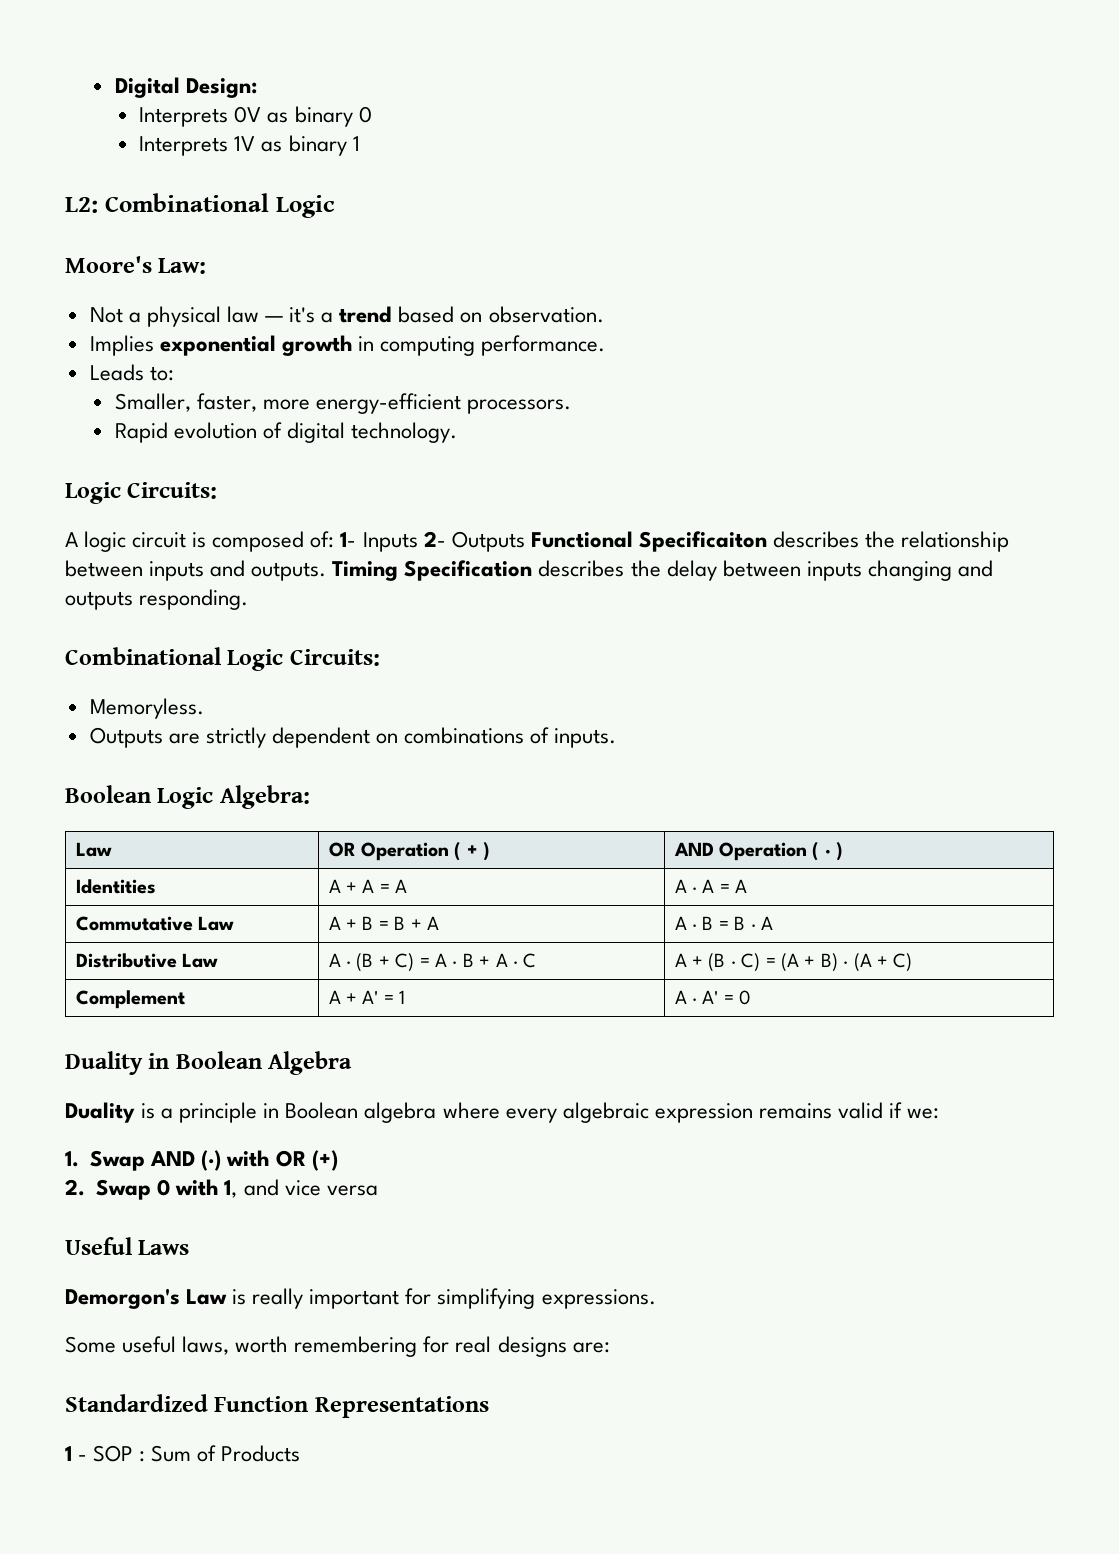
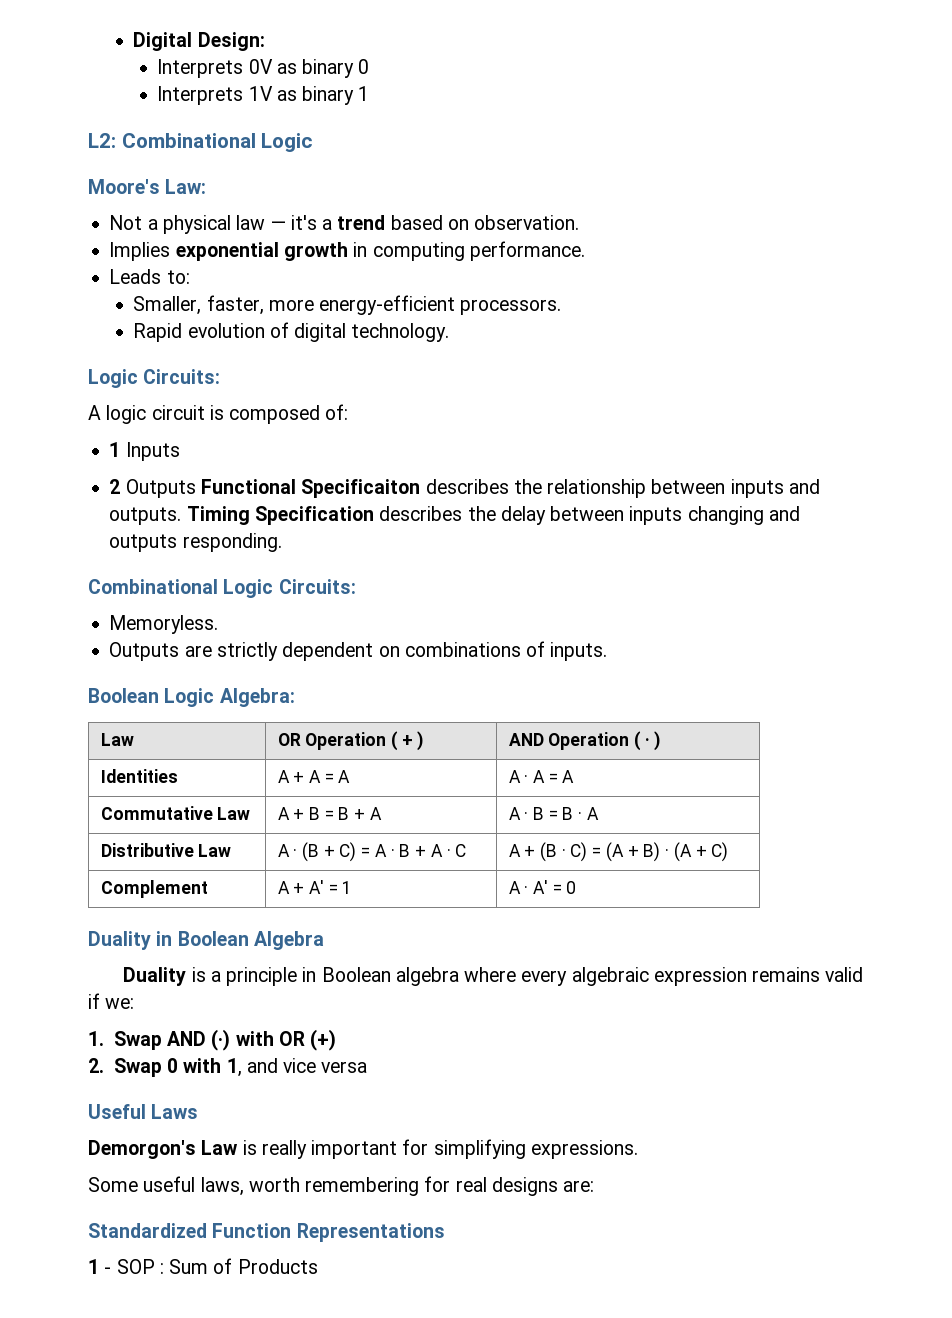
- A logic circuit is composed of: 1- Inputs 2- Outputs Functional Specificaiton describes the relationship between inputs and outputs.
+ A logic circuit is composed of:
+ 1 Inputs
+ 2 Outputs Functional Specificaiton describes the relationship between inputs and outputs.

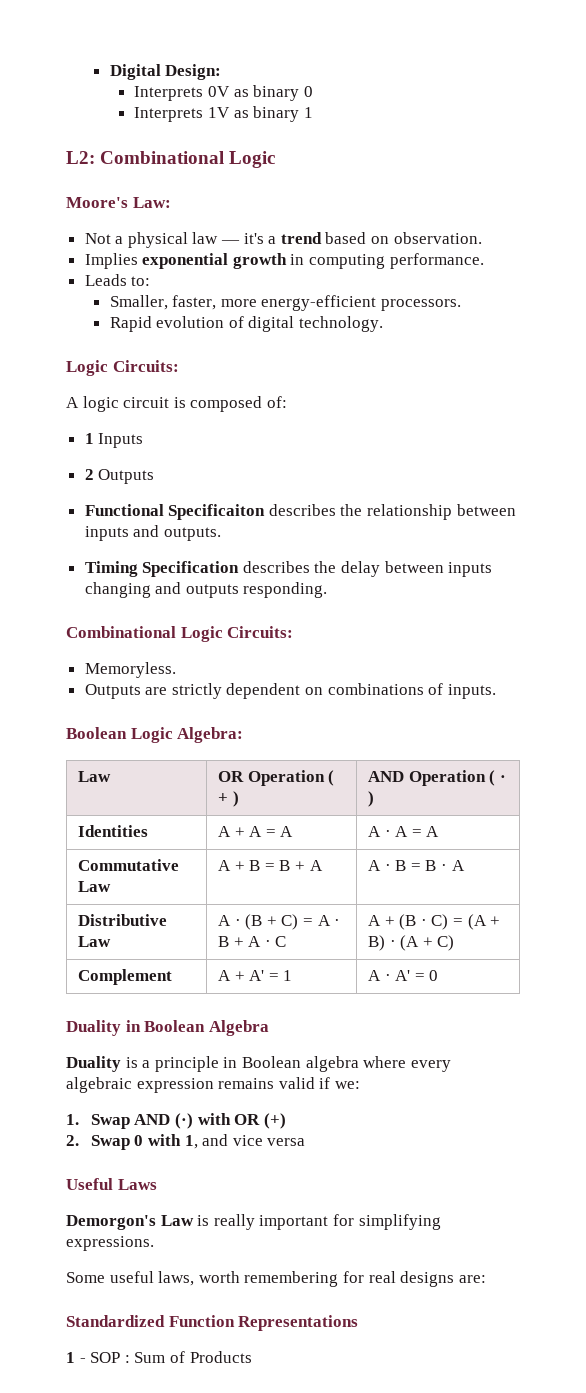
- 2 Outputs Functional Specificaiton describes the relationship between inputs and outputs. Timing Specification describes the delay between inputs changing and outputs responding.
+ 2 Outputs
+ Functional Specificaiton describes the relationship between inputs and outputs.
+ Timing Specification describes the delay between inputs changing and outputs responding.

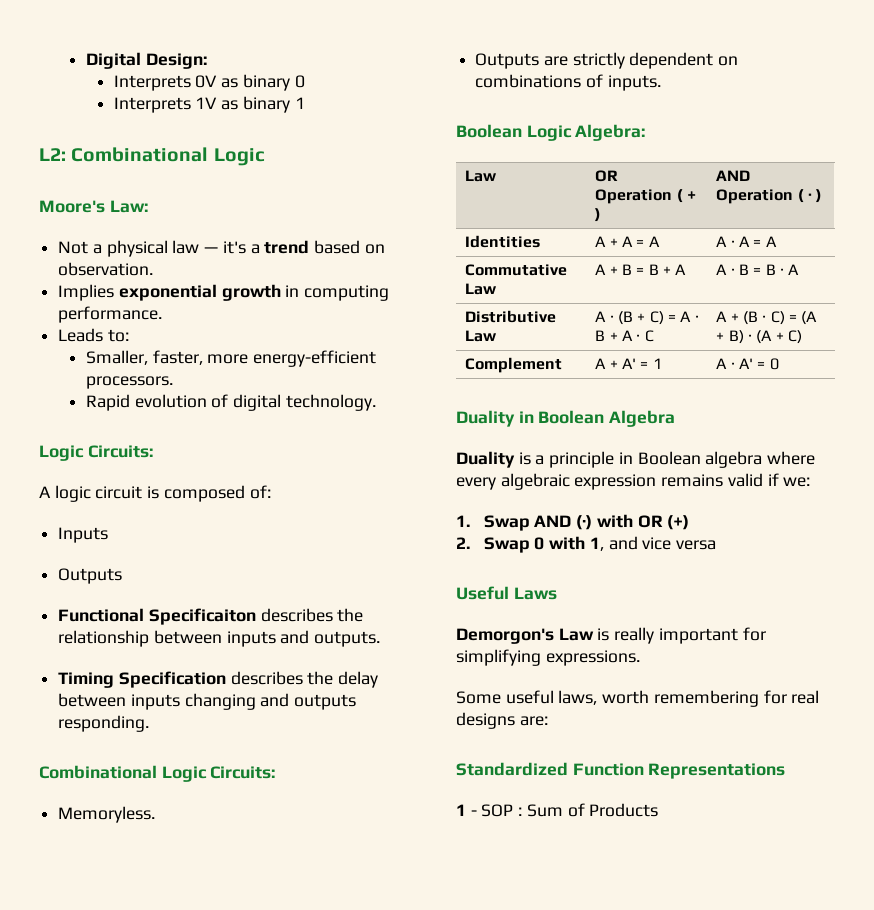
- 1 Inputs
- 2 Outputs
+ Inputs
+ Outputs

